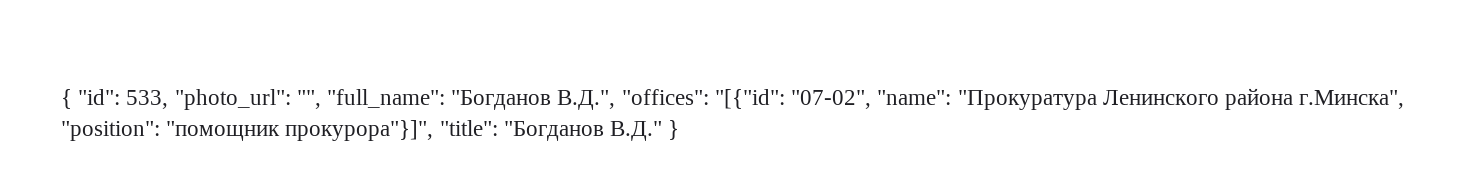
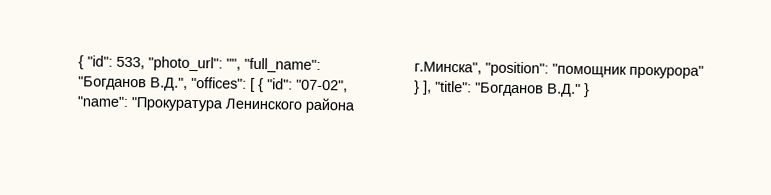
- { "id": 533, "photo_url": "", "full_name": "Богданов В.Д.", "offices": "[{"id": "07-02", "name": "Прокуратура Ленинского района г.Минска", "position": "помощник прокурора"}]", "title": "Богданов В.Д." }
+ { "id": 533, "photo_url": "", "full_name": "Богданов В.Д.", "offices": [ { "id": "07-02", "name": "Прокуратура Ленинского района г.Минска", "position": "помощник прокурора" } ], "title": "Богданов В.Д." }

